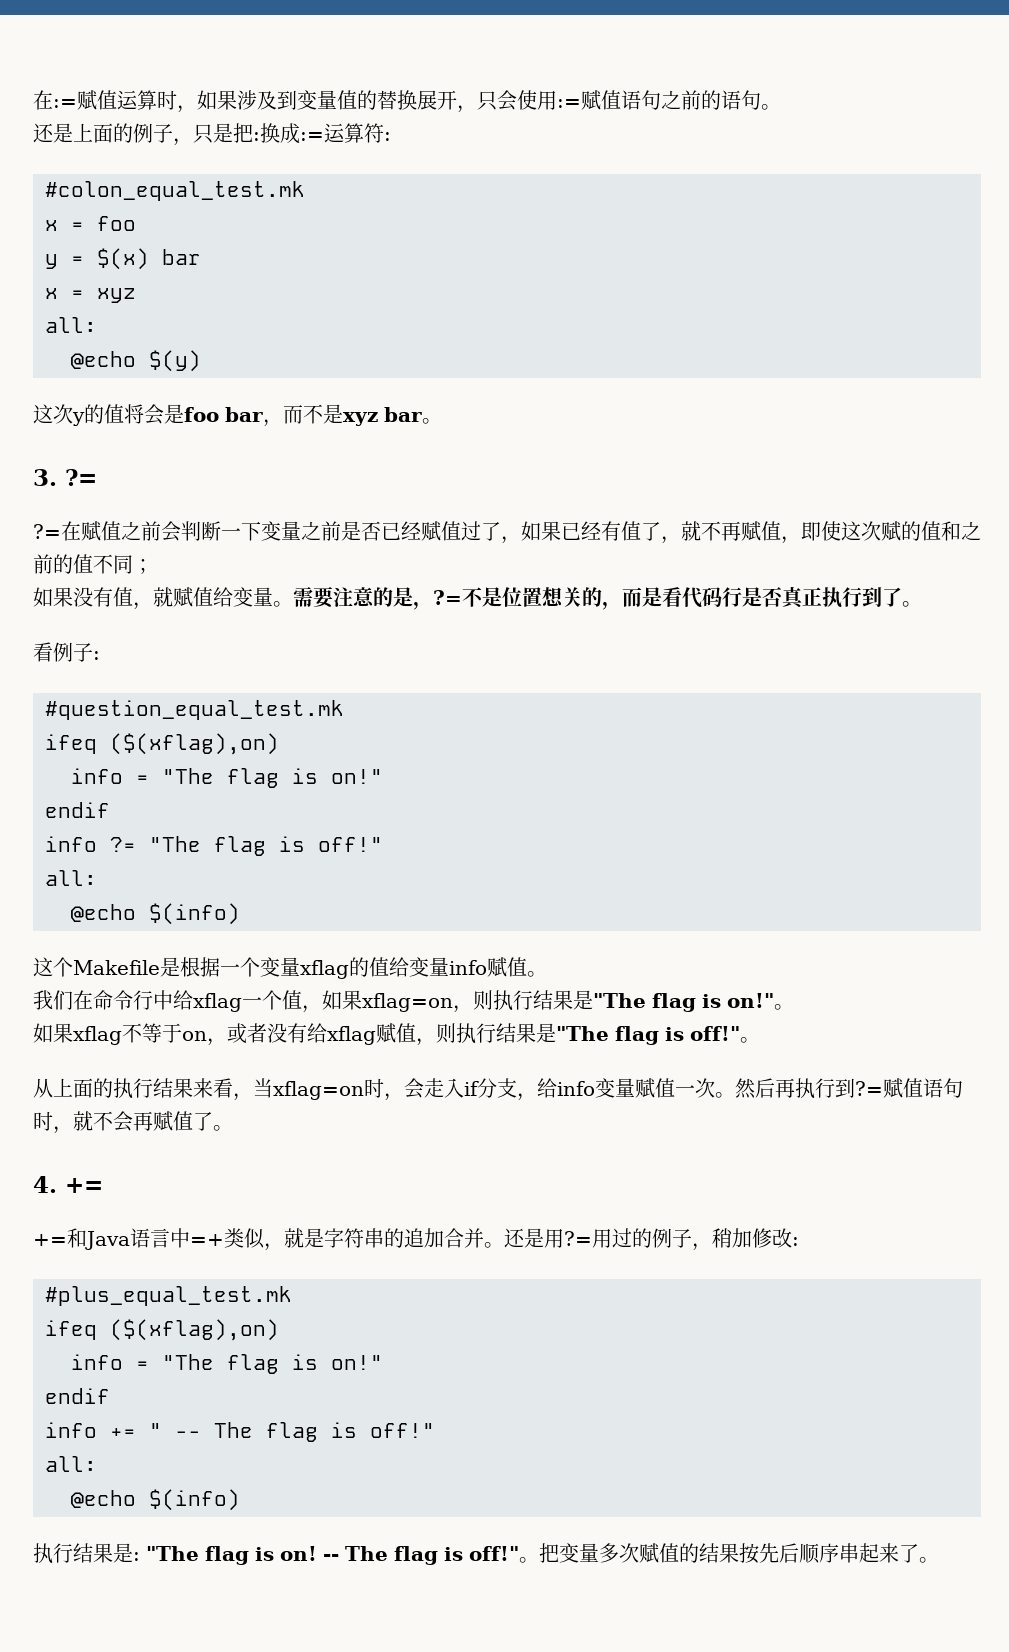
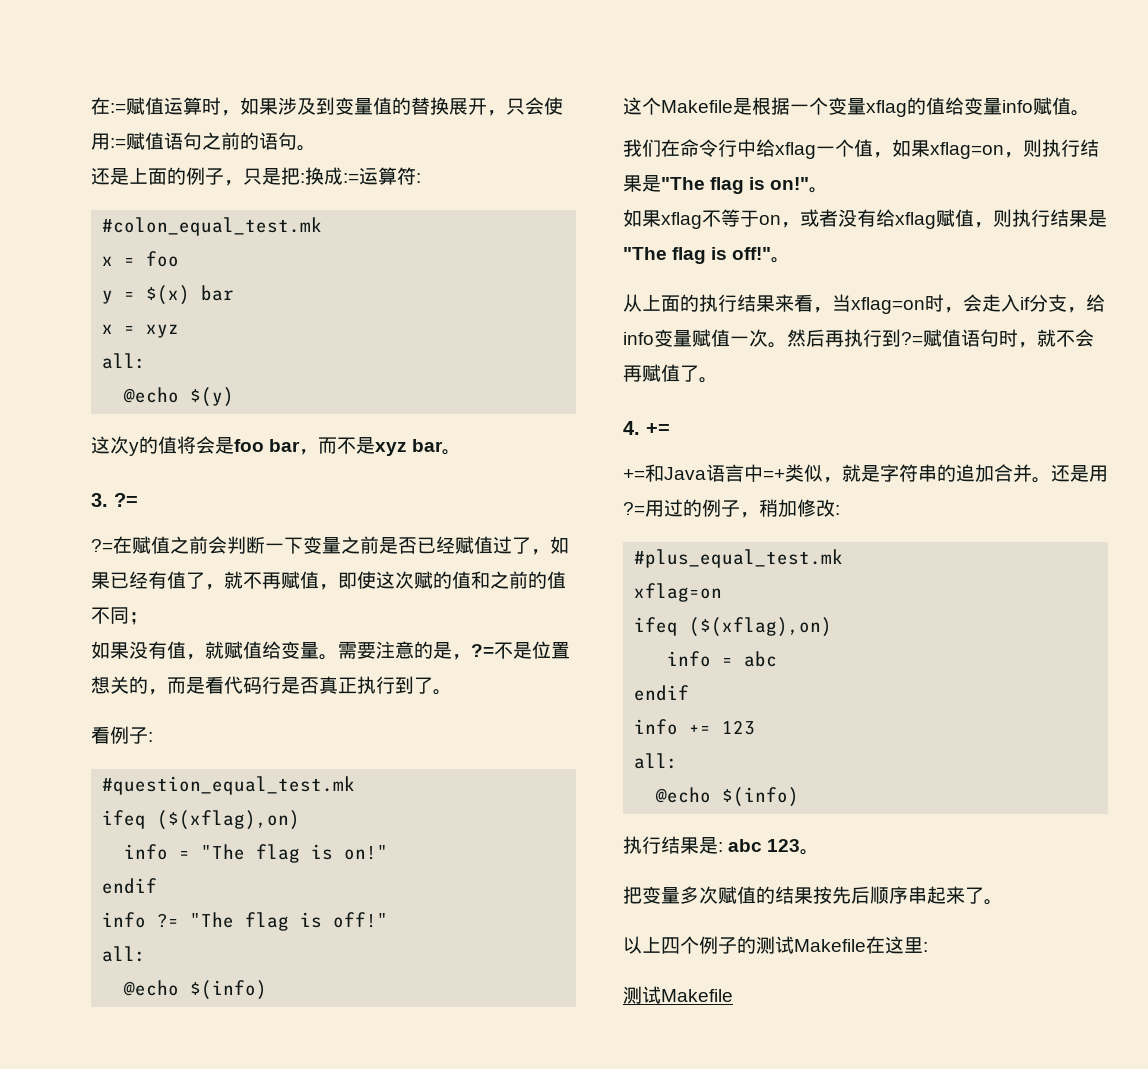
  #plus_equal_test.mk
+ xflag=on
  ifeq ($(xflag),on)
- info = "The flag is on!"
+ info = abc
- info += " -- The flag is off!"
+ info += 123
- 执行结果是: "The flag is on! -- The flag is off!"。把变量多次赋值的结果按先后顺序串起来了。
+ 执行结果是: abc 123。
+ 把变量多次赋值的结果按先后顺序串起来了。
+ 以上四个例子的测试Makefile在这里:
+ 测试Makefile

